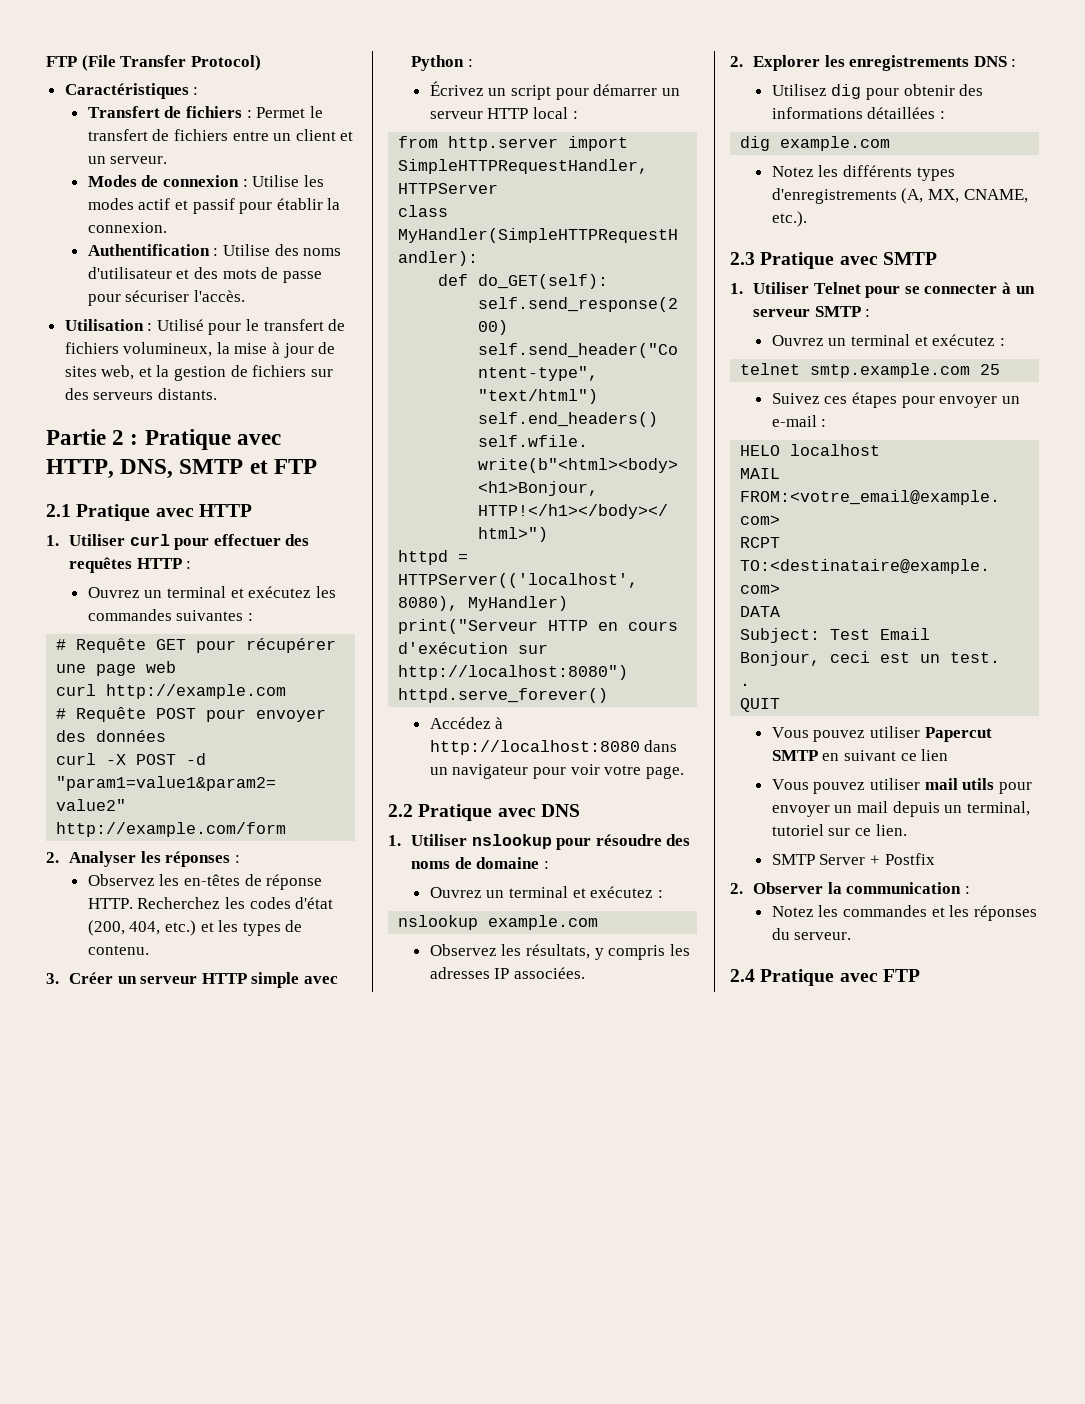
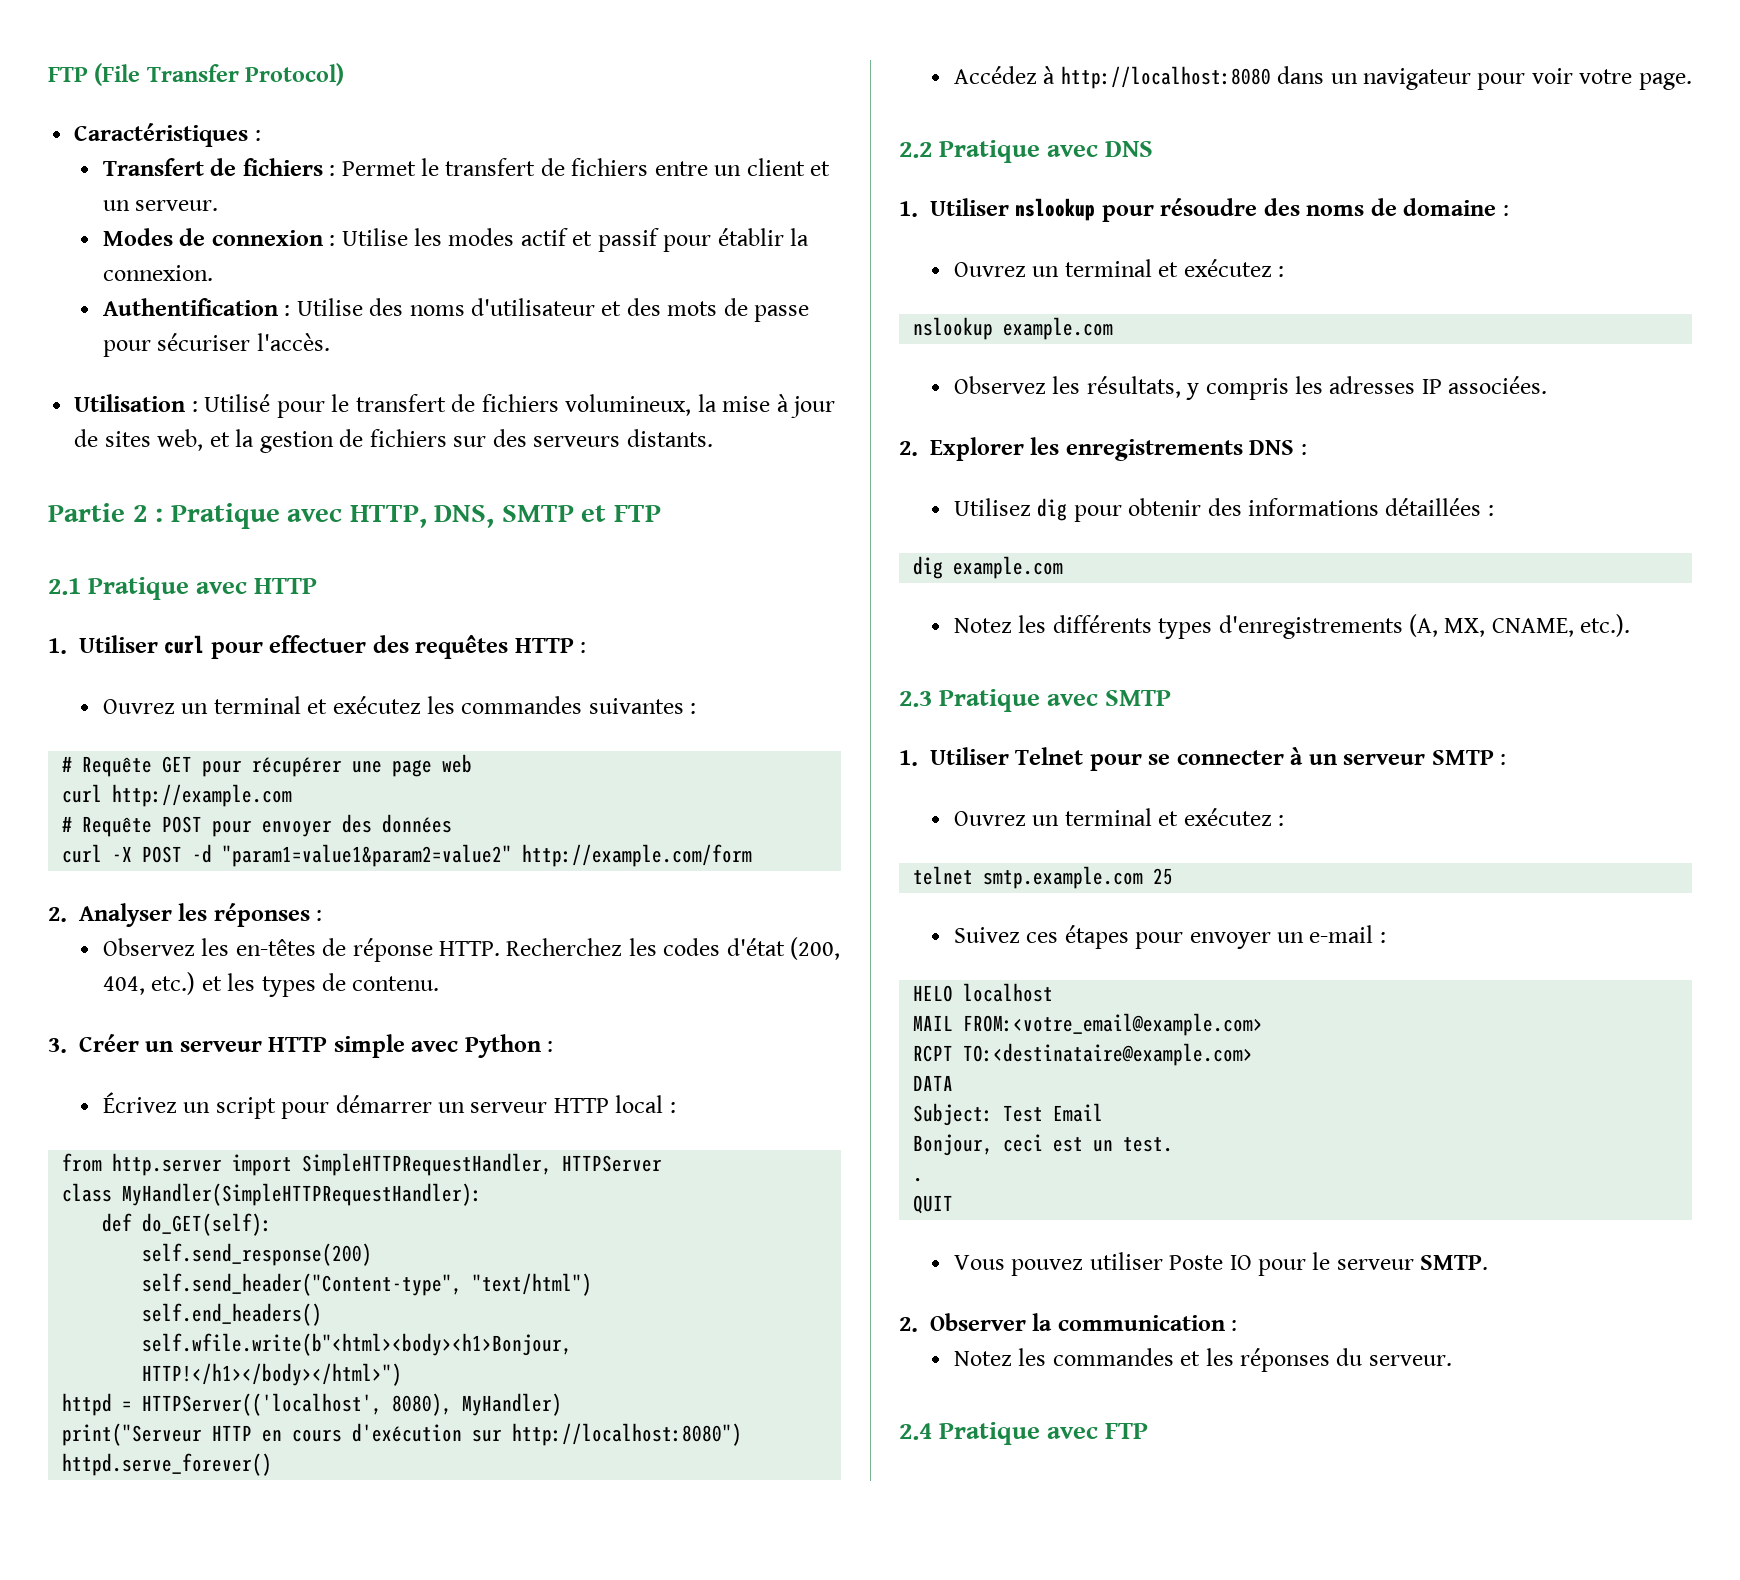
- Vous pouvez utiliser Papercut SMTP en suivant ce lien
- Vous pouvez utiliser mail utils pour envoyer un mail depuis un terminal, tutoriel sur ce lien.
- SMTP Server + Postfix
+ Vous pouvez utiliser Poste IO pour le serveur SMTP.

